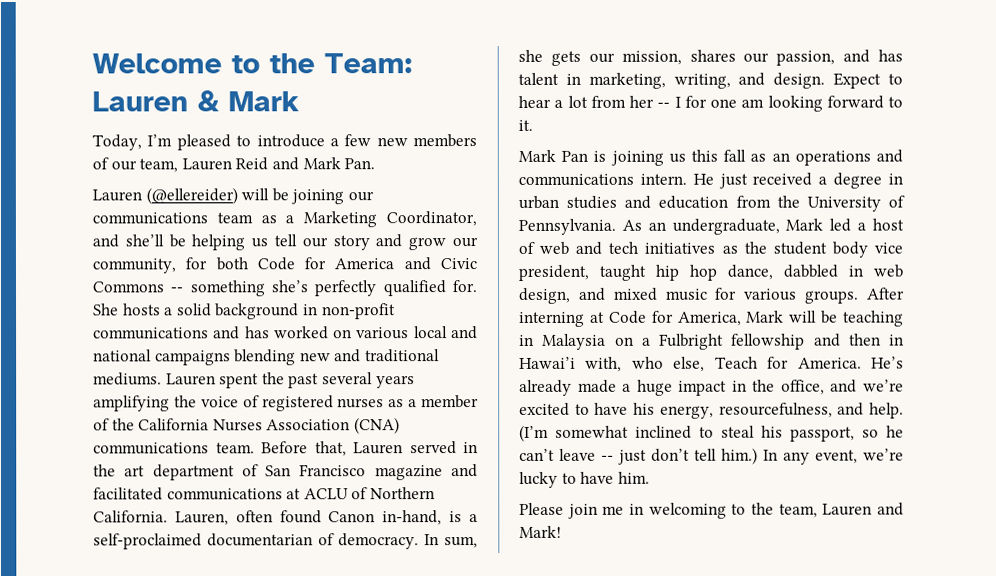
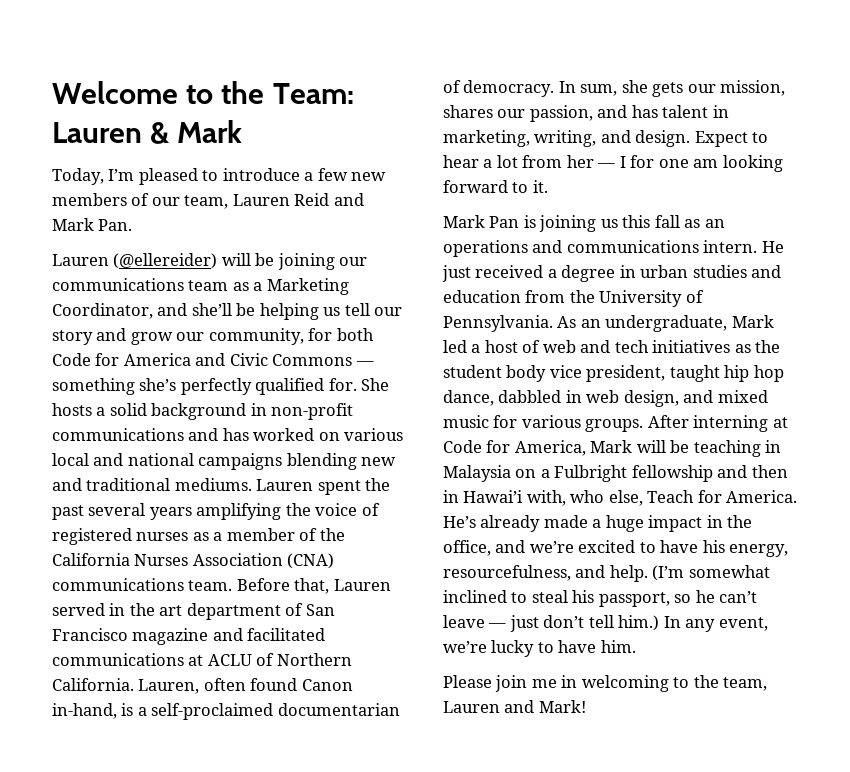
- Lauren (@ellereider) will be joining our communications team as a Marketing Coordinator, and she’ll be helping us tell our story and grow our community, for both Code for America and Civic Commons -- something she’s perfectly qualified for.
+ Lauren (@ellereider) will be joining our communications team as a Marketing Coordinator, and she’ll be helping us tell our story and grow our community, for both Code for America and Civic Commons — something she’s perfectly qualified for.
- Expect to hear a lot from her -- I for one am looking forward to it.
+ Expect to hear a lot from her — I for one am looking forward to it.
- (I’m somewhat inclined to steal his passport, so he can’t leave -- just don’t tell him.)
+ (I’m somewhat inclined to steal his passport, so he can’t leave — just don’t tell him.)

